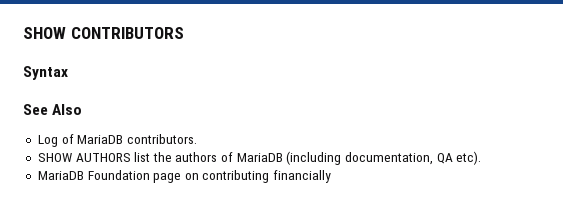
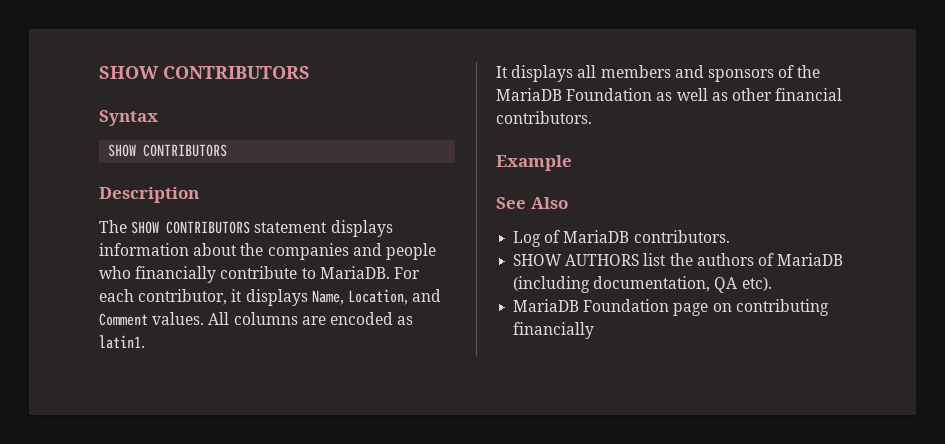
  Syntax
+ SHOW CONTRIBUTORS
+ Description
+ The SHOW CONTRIBUTORS statement displays information about the companies and people who financially contribute to MariaDB. For each contributor, it displays Name, Location, and Comment values. All columns are encoded as latin1.
+ It displays all members and sponsors of the MariaDB Foundation as well as other financial contributors.
+ Example

